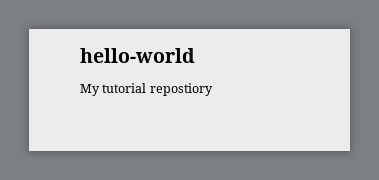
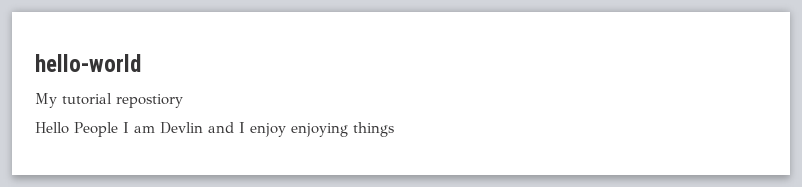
+ Hello People I am Devlin and I enjoy enjoying things

